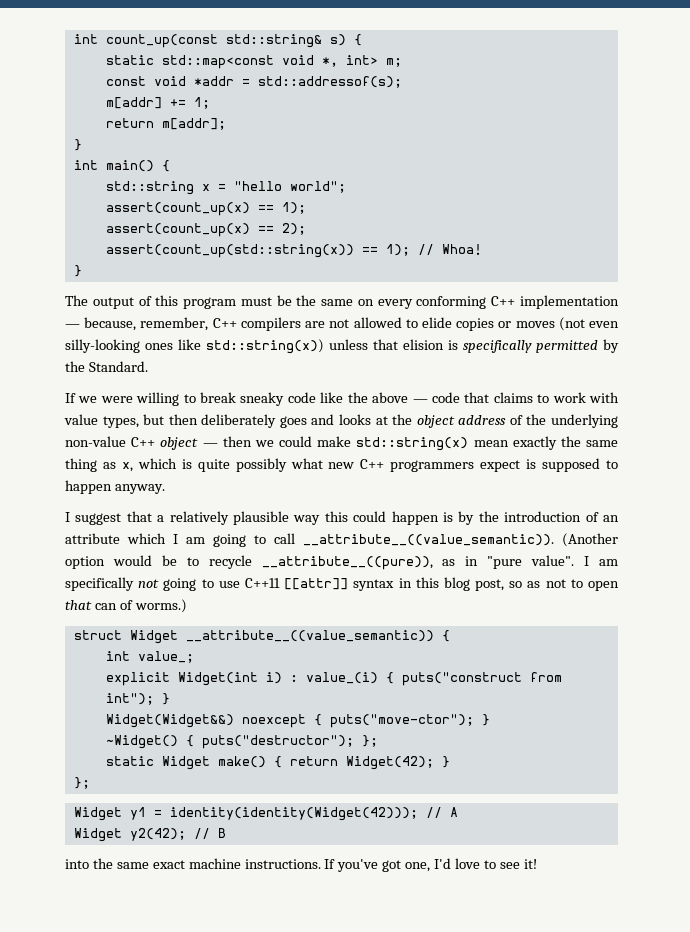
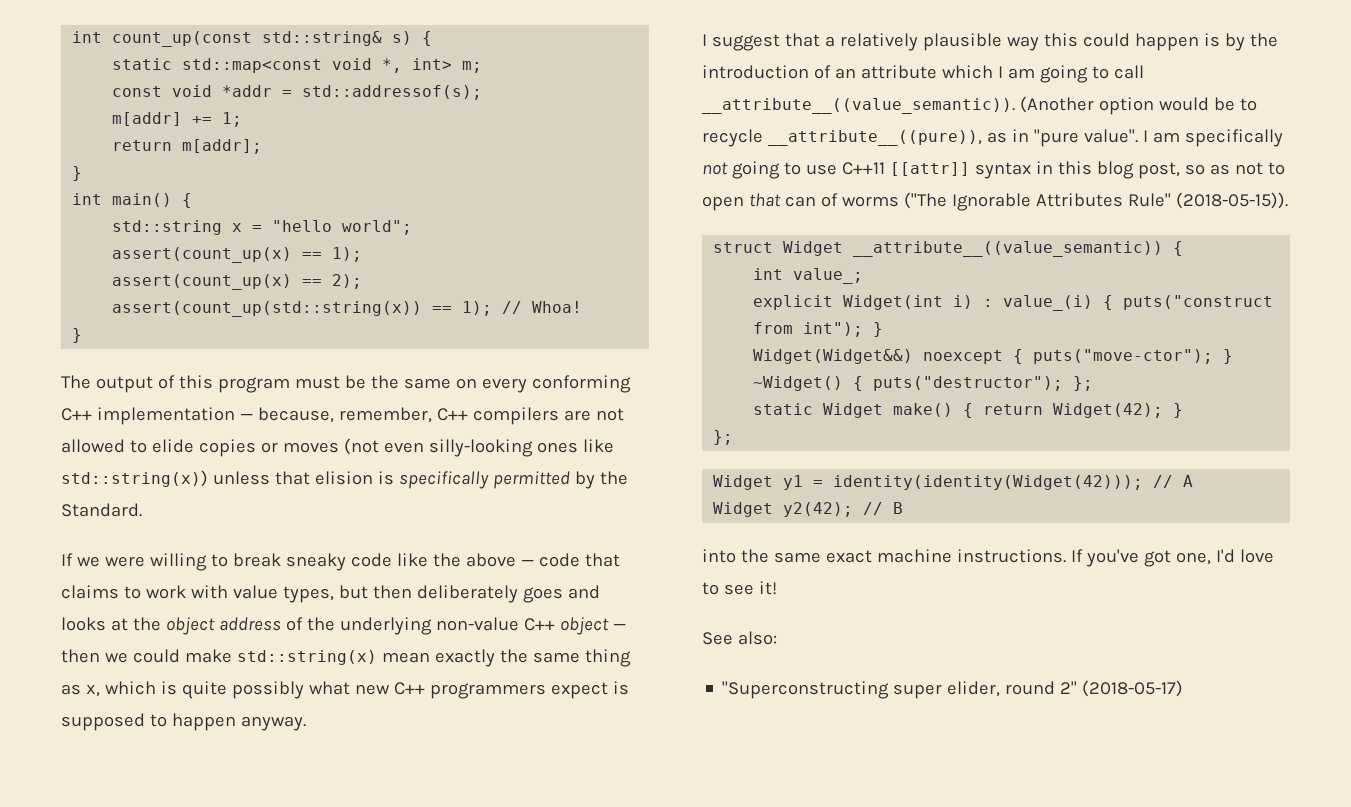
- I am specifically not going to use C++11 [[attr]] syntax in this blog post, so as not to open that can of worms.)
+ I am specifically not going to use C++11 [[attr]] syntax in this blog post, so as not to open that can of worms ("The Ignorable Attributes Rule" (2018-05-15)).
+ See also:
+ "Superconstructing super elider, round 2" (2018-05-17)

